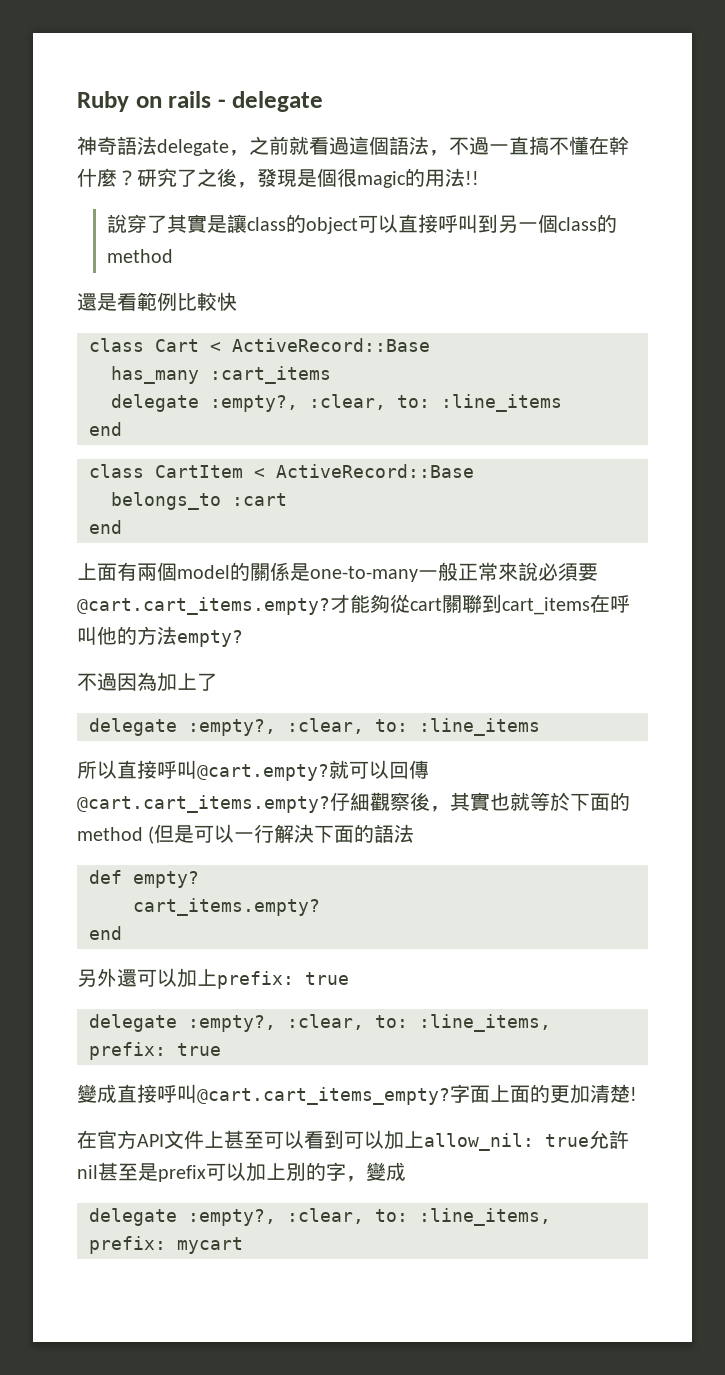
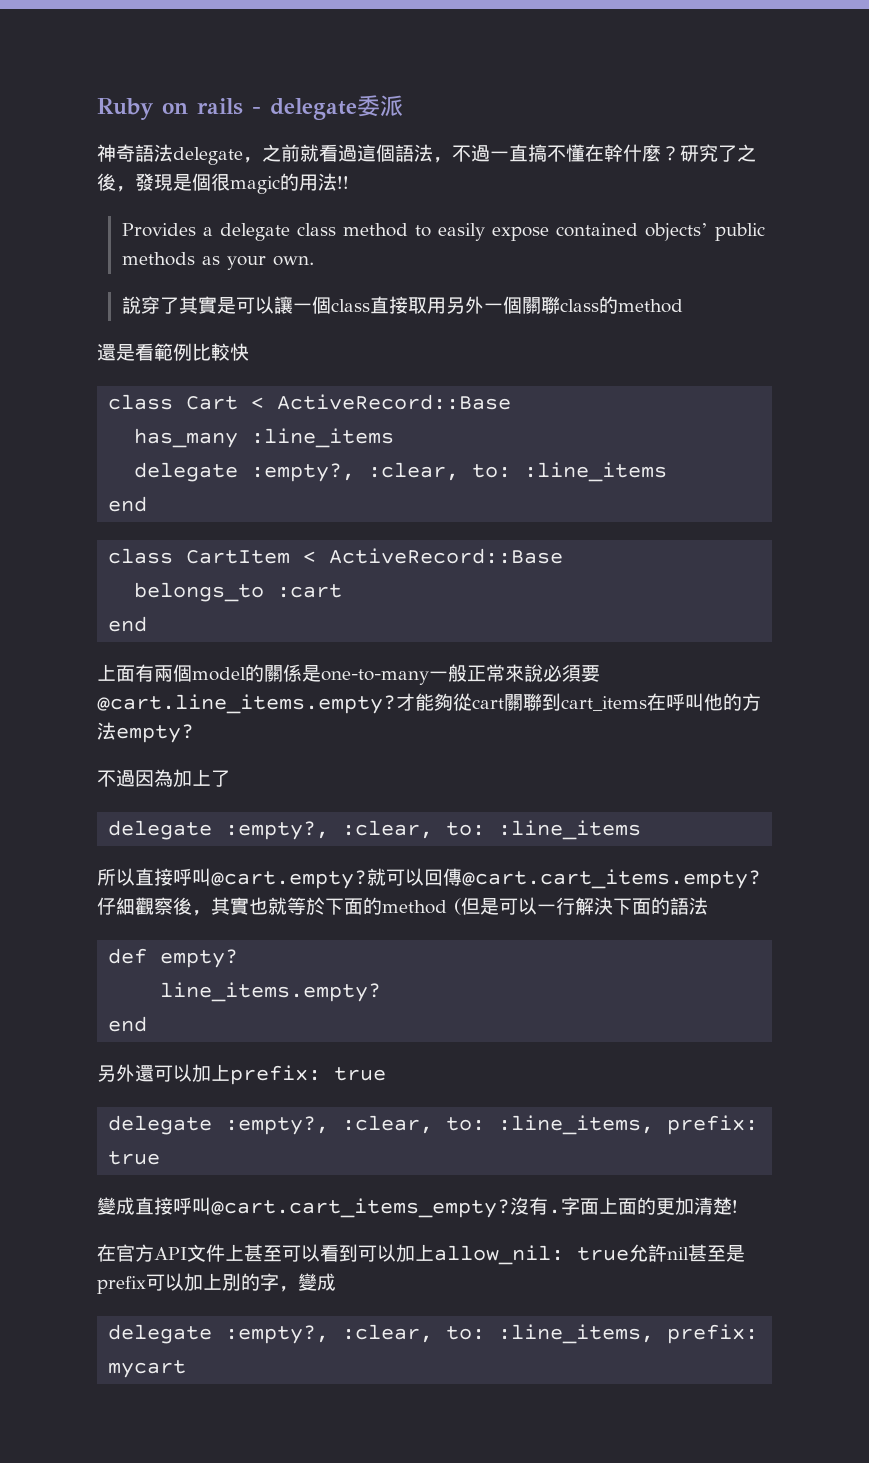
- Ruby on rails - delegate
+ Ruby on rails - delegate委派
- 說穿了其實是讓class的object可以直接呼叫到另一個class的method
+ Provides a delegate class method to easily expose contained objects’ public methods as your own.
+ 說穿了其實是可以讓一個class直接取用另外一個關聯class的method
- has_many :cart_items
+ has_many :line_items
- 上面有兩個model的關係是one-to-many一般正常來說必須要@cart.cart_items.empty?
+ 上面有兩個model的關係是one-to-many一般正常來說必須要@cart.line_items.empty?
- cart_items.empty?
+ line_items.empty?
+ 沒有.

